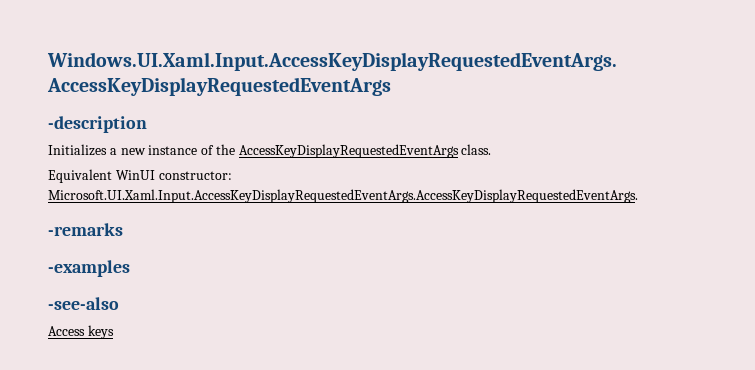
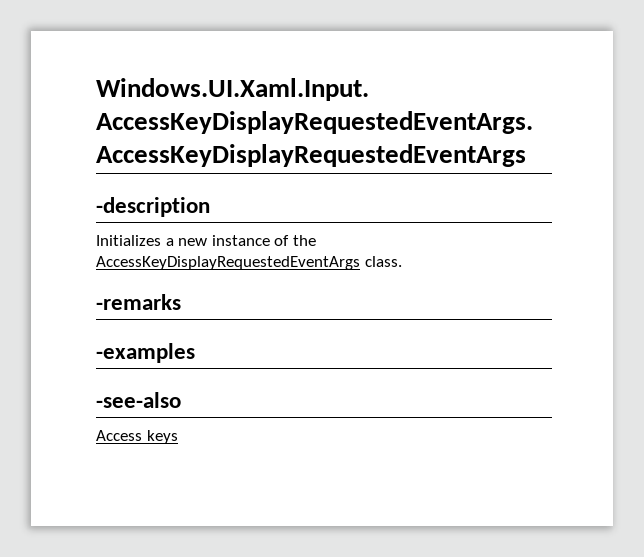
- Equivalent WinUI constructor: Microsoft.UI.Xaml.Input.AccessKeyDisplayRequestedEventArgs.AccessKeyDisplayRequestedEventArgs.

